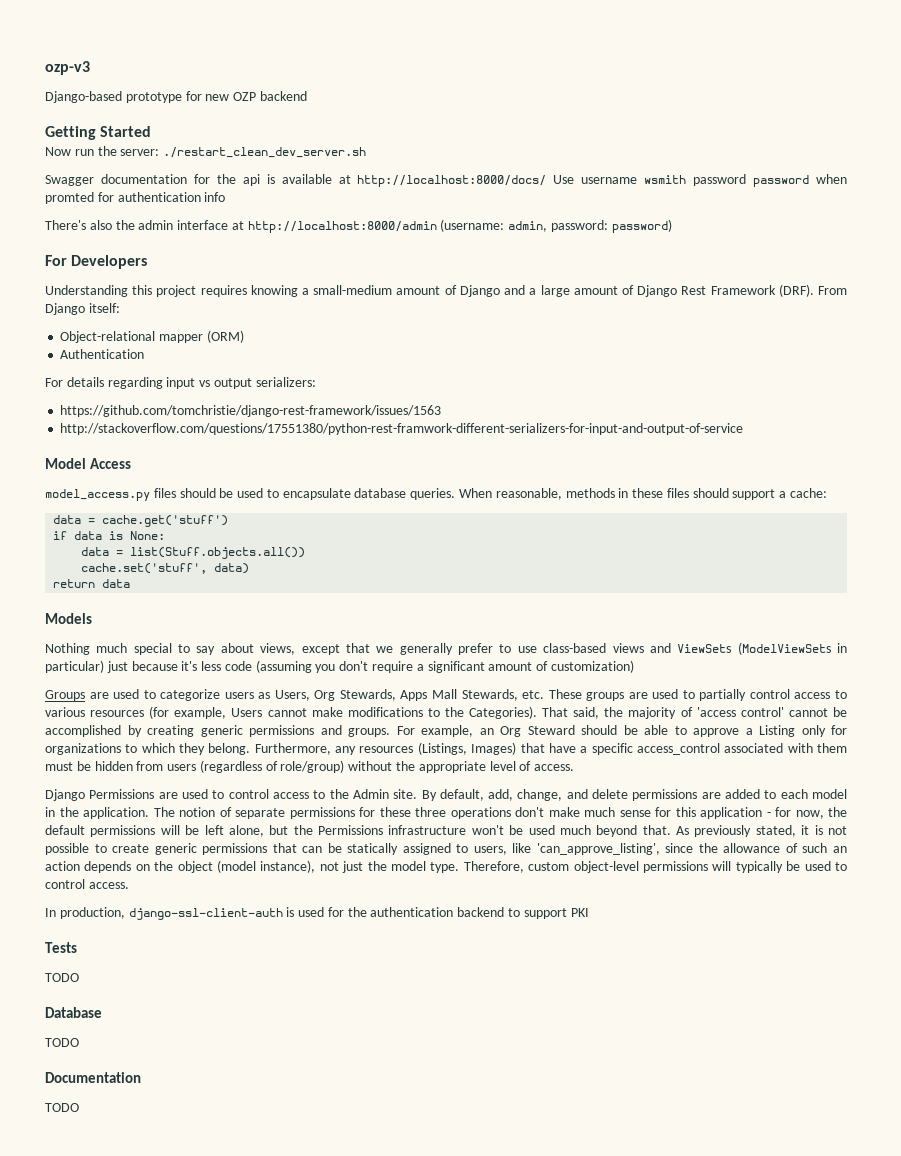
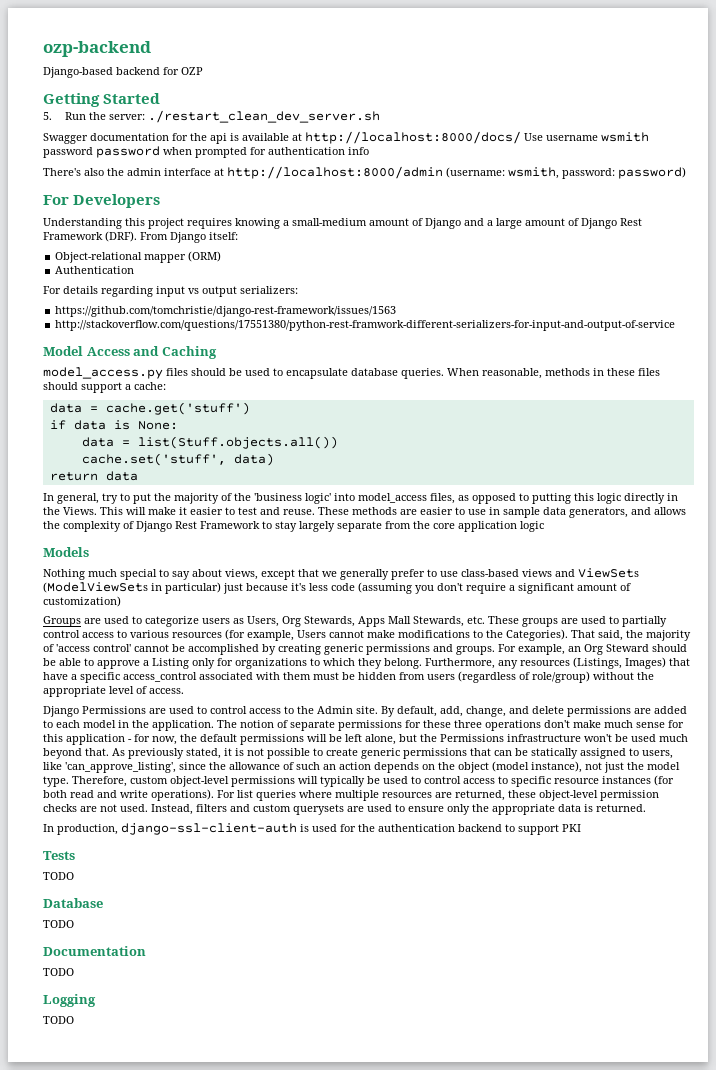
- ozp-v3
+ ozp-backend
- Django-based prototype for new OZP backend
+ Django-based backend for OZP
- Now run the server: ./restart_clean_dev_server.sh
+ 5. Run the server: ./restart_clean_dev_server.sh
- Swagger documentation for the api is available at http://localhost:8000/docs/ Use username wsmith password password when promted for authentication info
+ Swagger documentation for the api is available at http://localhost:8000/docs/ Use username wsmith password password when prompted for authentication info
- There's also the admin interface at http://localhost:8000/admin (username: admin, password: password)
+ There's also the admin interface at http://localhost:8000/admin (username: wsmith, password: password)
- Model Access
+ Model Access and Caching
+ In general, try to put the majority of the 'business logic' into model_access files, as opposed to putting this logic directly in the Views. This will make it easier to test and reuse. These methods are easier to use in sample data generators, and allows the complexity of Django Rest Framework to stay largely separate from the core application logic
- Therefore, custom object-level permissions will typically be used to control access.
+ Therefore, custom object-level permissions will typically be used to control access to specific resource instances (for both read and write operations). For list queries where multiple resources are returned, these object-level permission checks are not used. Instead, filters and custom querysets are used to ensure only the appropriate data is returned.
+ Logging
+ TODO

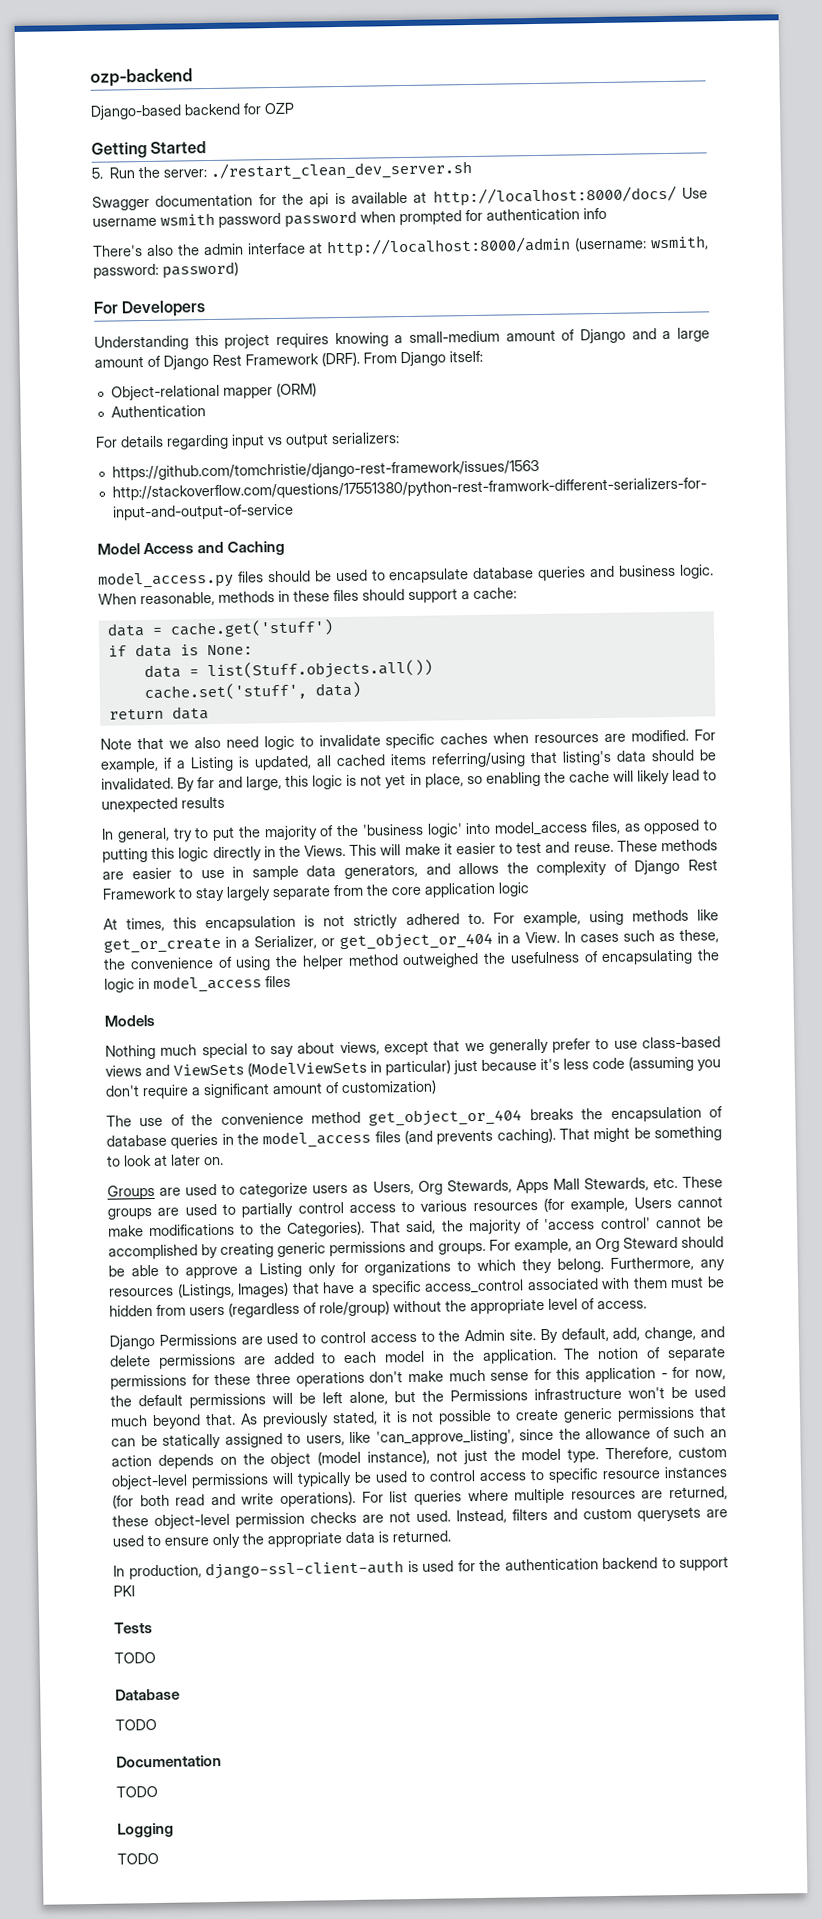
- model_access.py files should be used to encapsulate database queries.
+ model_access.py files should be used to encapsulate database queries and business logic.
+ Note that we also need logic to invalidate specific caches when resources are modified. For example, if a Listing is updated, all cached items referring/using that listing's data should be invalidated. By far and large, this logic is not yet in place, so enabling the cache will likely lead to unexpected results
+ At times, this encapsulation is not strictly adhered to. For example, using methods like get_or_create in a Serializer, or get_object_or_404 in a View. In cases such as these, the convenience of using the helper method outweighed the usefulness of encapsulating the logic in model_access files
+ The use of the convenience method get_object_or_404 breaks the encapsulation of database queries in the model_access files (and prevents caching). That might be something to look at later on.

